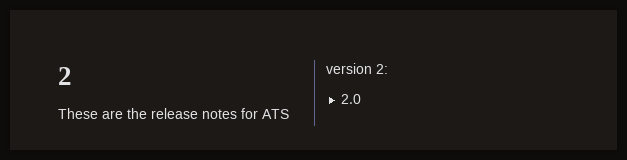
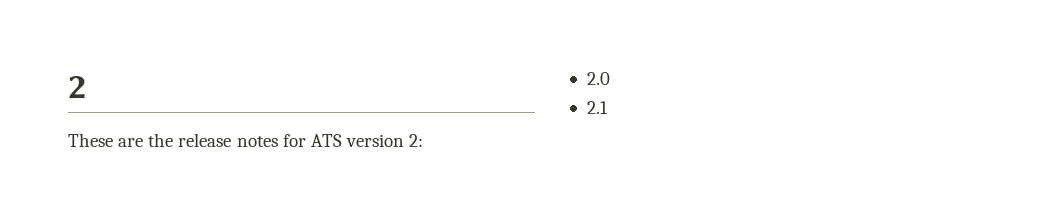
+ 2.1

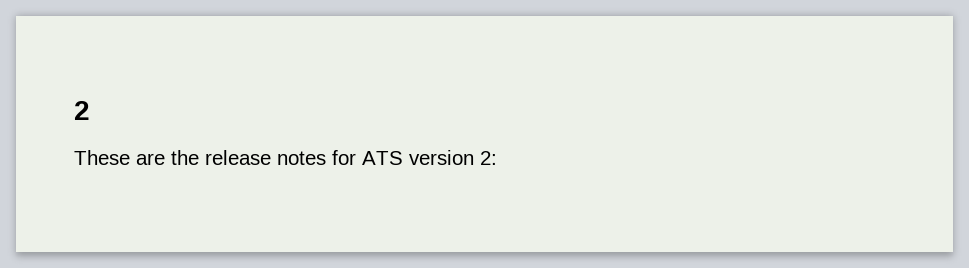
- 2.0
- 2.1

